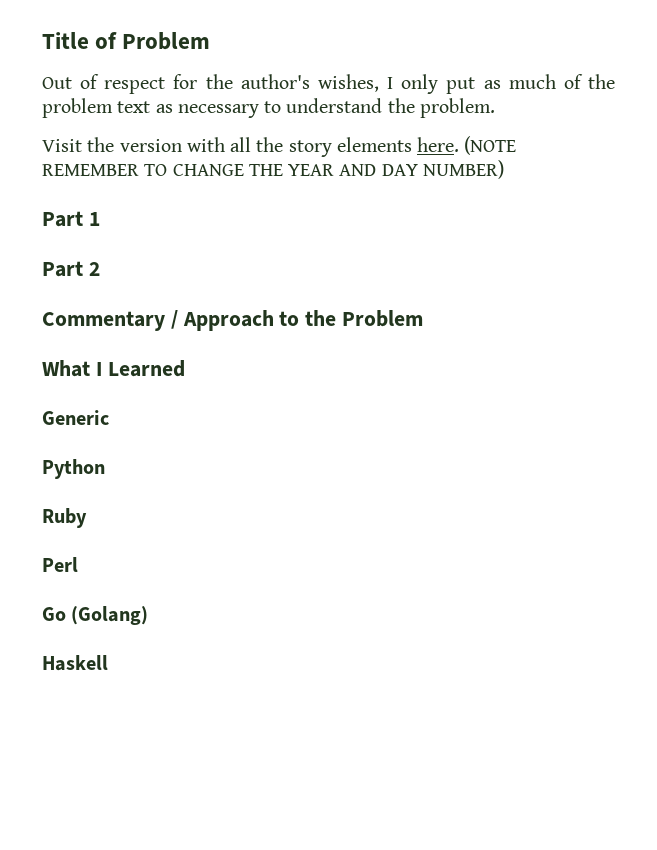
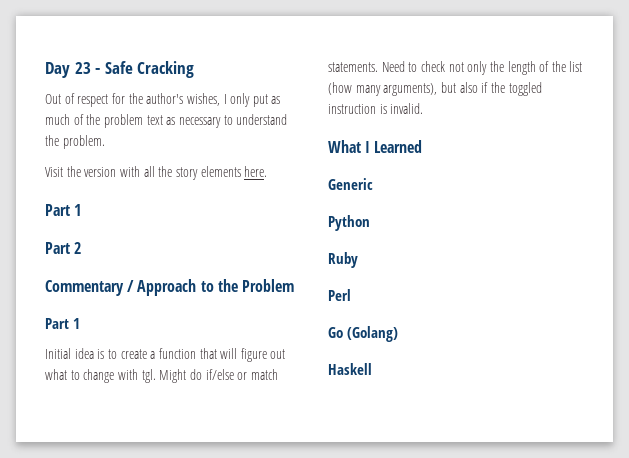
- Title of Problem
+ Day 23 - Safe Cracking
- (NOTE REMEMBER TO CHANGE THE YEAR AND DAY NUMBER)
  Commentary / Approach to the Problem
+ Part 1
+ Initial idea is to create a function that will figure out what to change with tgl. Might do if/else or match statements. Need to check not only the length of the list (how many arguments), but also if the toggled instruction is invalid.

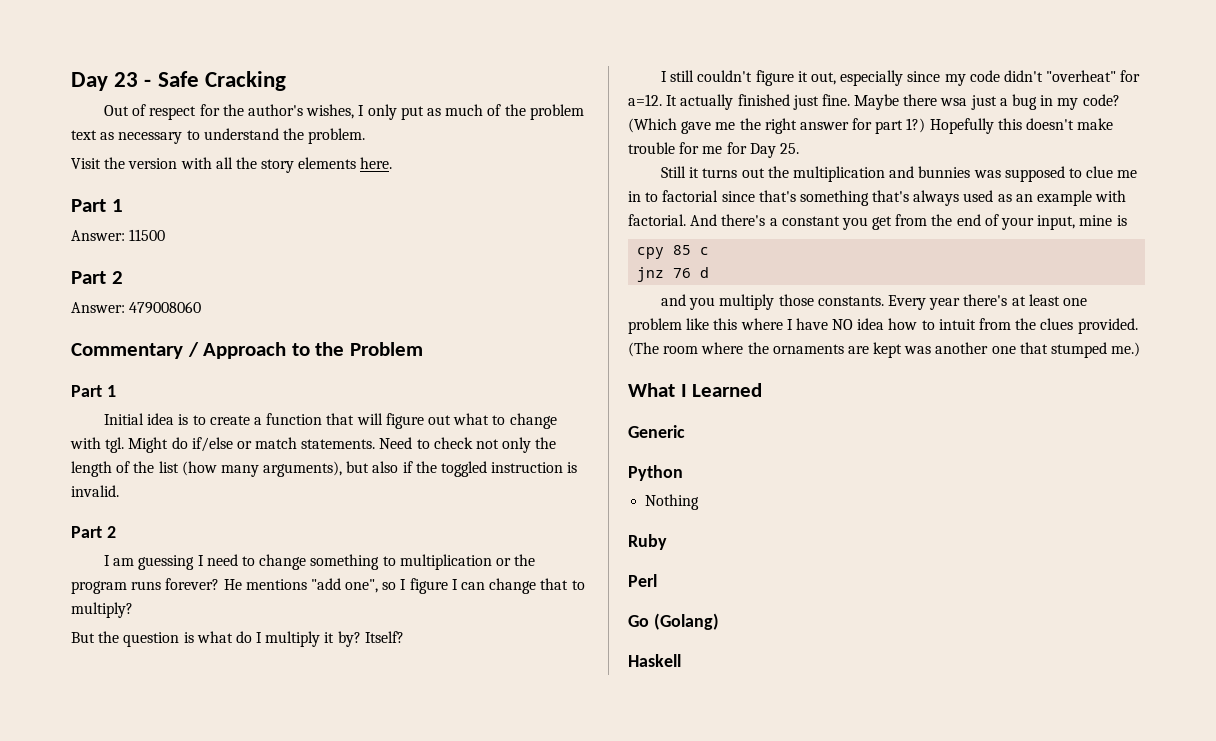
+ Answer: 11500
  Part 2
+ Answer: 479008060
  Need to check not only the length of the list (how many arguments), but also if the toggled instruction is invalid.
+ Part 2
+ I am guessing I need to change something to multiplication or the program runs forever? He mentions "add one", so I figure I can change that to multiply?
+ But the question is what do I multiply it by? Itself?
+ I still couldn't figure it out, especially since my code didn't "overheat" for a=12. It actually finished just fine. Maybe there wsa just a bug in my code? (Which gave me the right answer for part 1?) Hopefully this doesn't make trouble for me for Day 25.
+ Still it turns out the multiplication and bunnies was supposed to clue me in to factorial since that's something that's always used as an example with factorial. And there's a constant you get from the end of your input, mine is
+ cpy 85 c
+ jnz 76 d
+ and you multiply those constants. Every year there's at least one problem like this where I have NO idea how to intuit from the clues provided. (The room where the ornaments are kept was another one that stumped me.)
+ Nothing

